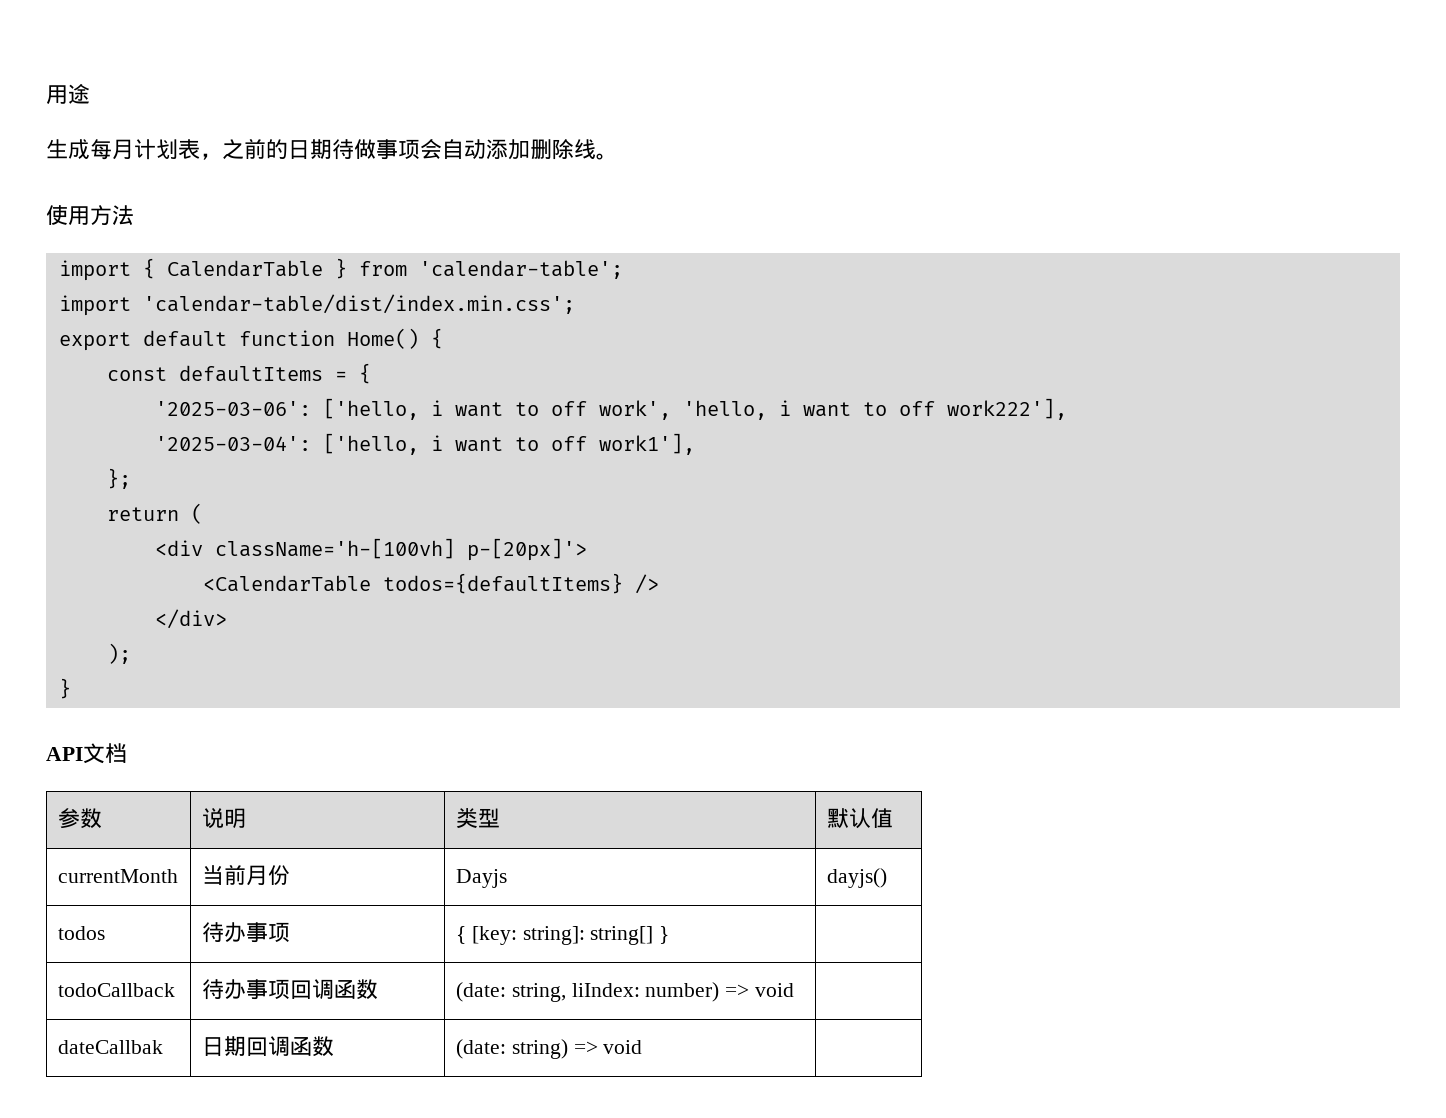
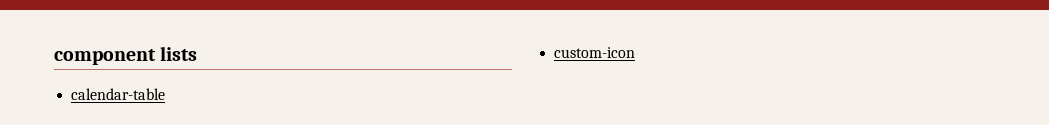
- 用途
- 生成每月计划表，之前的日期待做事项会自动添加删除线。
- 使用方法
- import { CalendarTable } from 'calendar-table';
- import 'calendar-table/dist/index.min.css';
- export default function Home() {
- const defaultItems = {
- '2025-03-06': ['hello, i want to off work', 'hello, i want to off work222'],
- '2025-03-04': ['hello, i want to off work1'],
- };
- return (
- <div className='h-[100vh] p-[20px]'>
- <CalendarTable todos={defaultItems} />
- </div>
- );
- }
- API文档
- 参数 | 说明 | 类型 | 默认值
- currentMonth | 当前月份 | Dayjs | dayjs()
- todos | 待办事项 | { [key: string]: string[] } |
- todoCallback | 待办事项回调函数 | (date: string, liIndex: number) => void |
- dateCallbak | 日期回调函数 | (date: string) => void |
+ component lists
+ calendar-table
+ custom-icon

